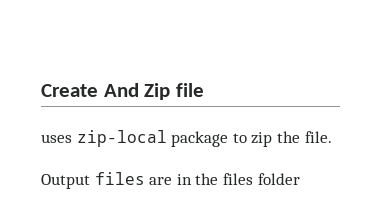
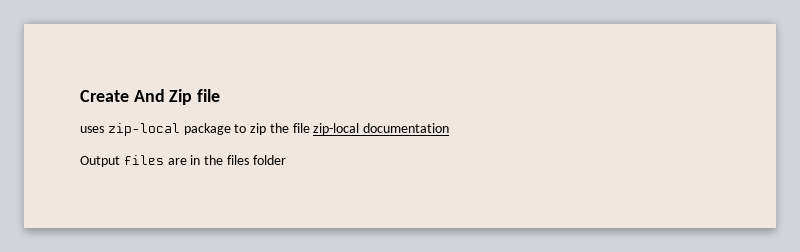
- uses zip-local package to zip the file.
+ uses zip-local package to zip the file zip-local documentation

